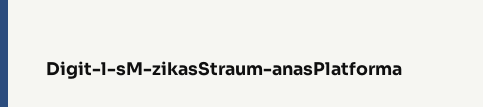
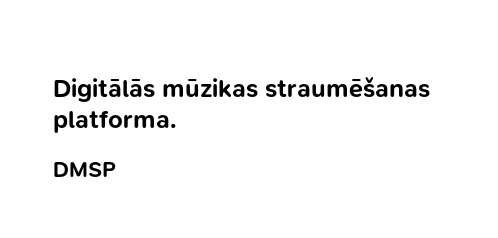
- Digit-l-sM-zikasStraum-anasPlatforma
+ Digitālās mūzikas straumēšanas platforma.
+ DMSP

